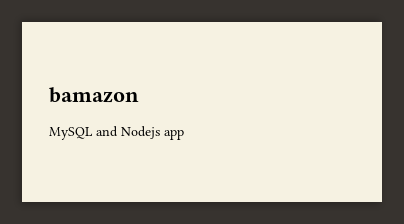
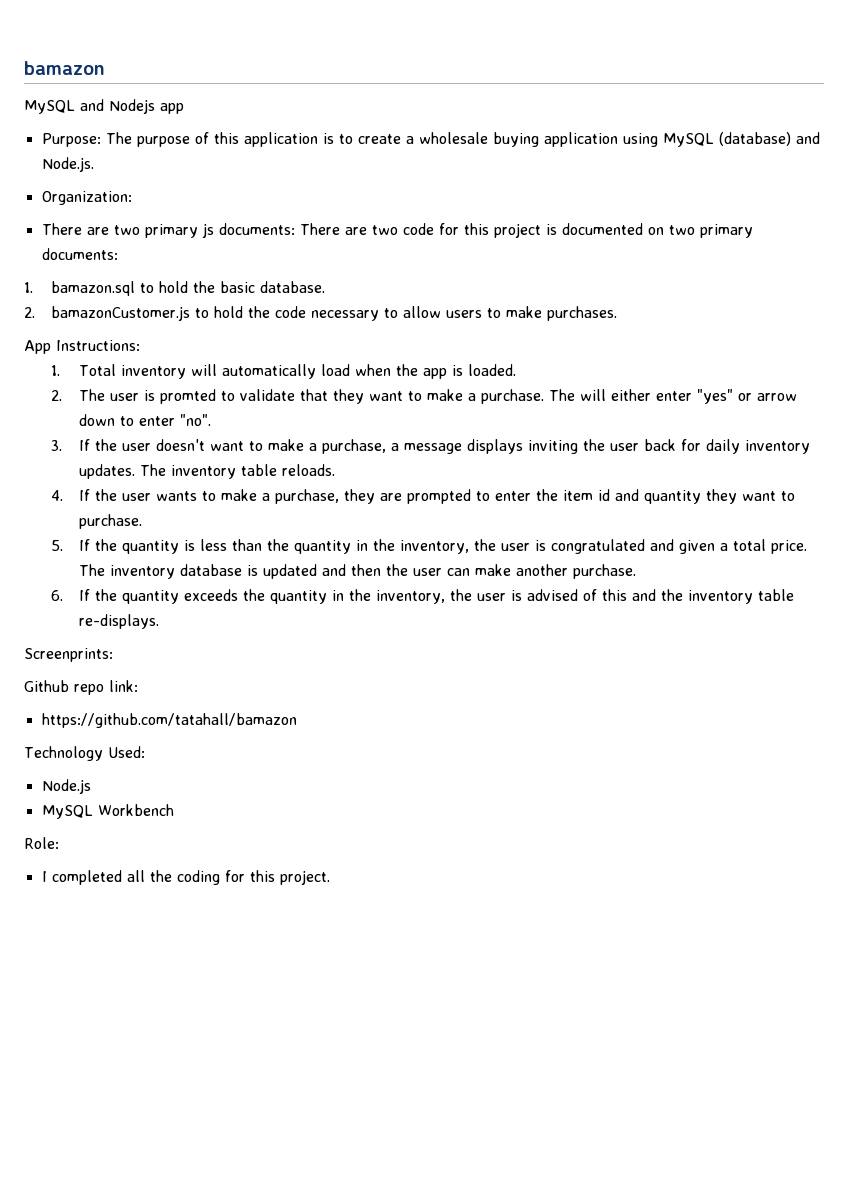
+ Purpose: The purpose of this application is to create a wholesale buying application using MySQL (database) and Node.js.
+ Organization:
+ There are two primary js documents: There are two code for this project is documented on two primary documents:
+ 1. bamazon.sql to hold the basic database.
+ 2. bamazonCustomer.js to hold the code necessary to allow users to make purchases.
+ App Instructions:
+ 1. Total inventory will automatically load when the app is loaded.
+ 2. The user is promted to validate that they want to make a purchase. The will either enter "yes" or arrow down to enter "no".
+ 3. If the user doesn't want to make a purchase, a message displays inviting the user back for daily inventory updates. The inventory table reloads.
+ 4. If the user wants to make a purchase, they are prompted to enter the item id and quantity they want to purchase.
+ 5. If the quantity is less than the quantity in the inventory, the user is congratulated and given a total price. The inventory database is updated and then the user can make another purchase.
+ 6. If the quantity exceeds the quantity in the inventory, the user is advised of this and the inventory table re-displays.
+ Screenprints:
+ Github repo link:
+ https://github.com/tatahall/bamazon
+ Technology Used:
+ Node.js
+ MySQL Workbench
+ Role:
+ I completed all the coding for this project.

